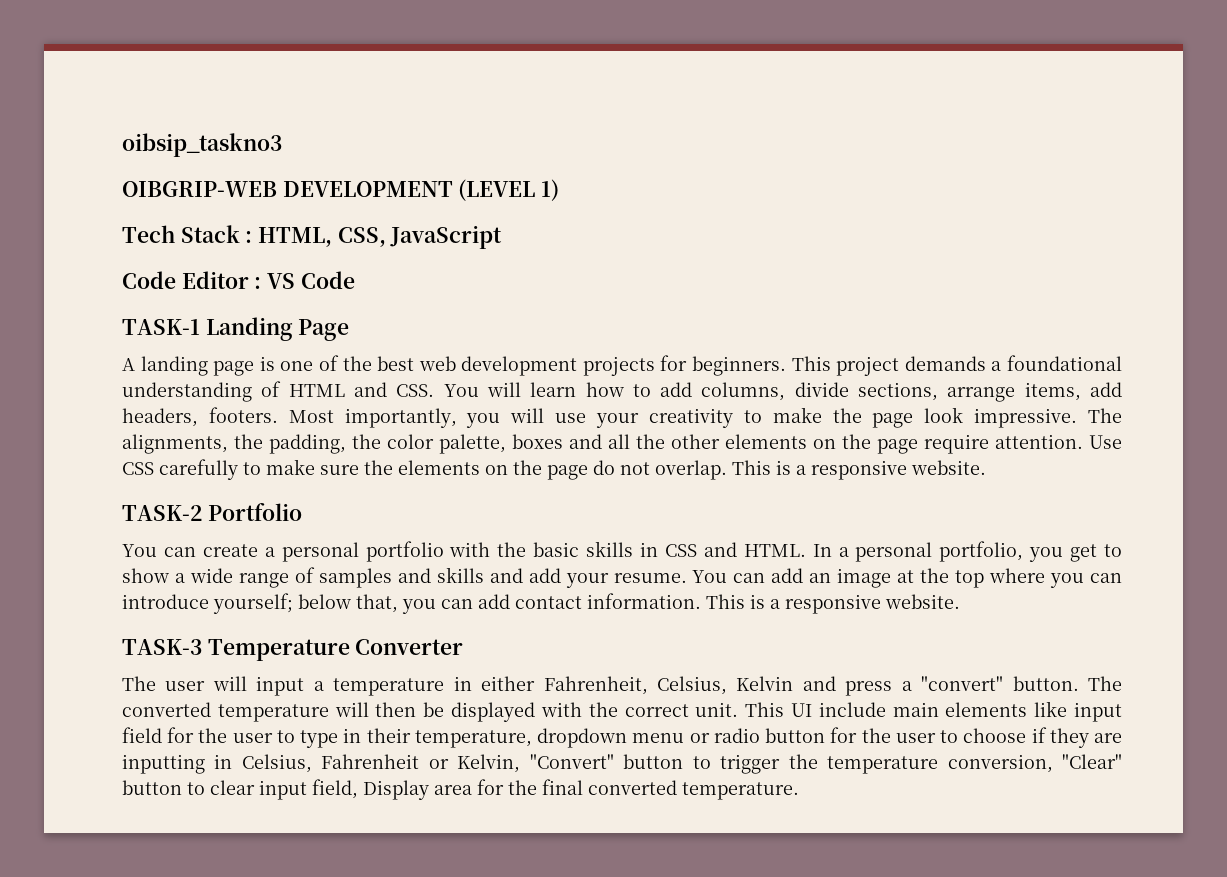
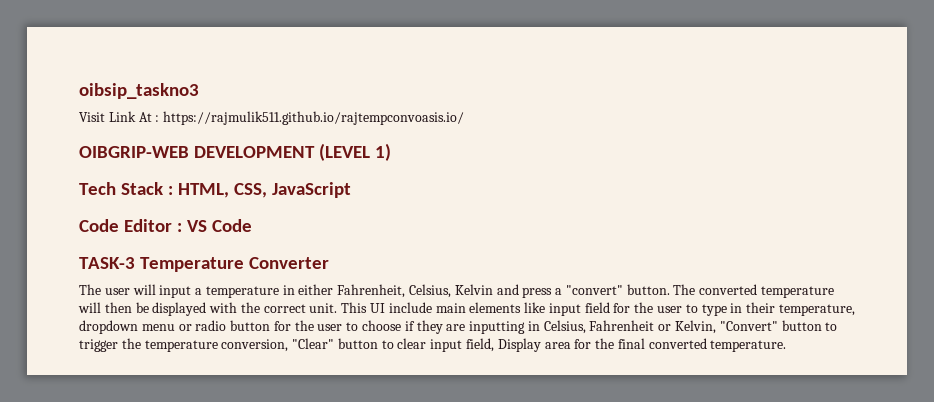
+ Visit Link At : https://rajmulik511.github.io/rajtempconvoasis.io/
- TASK-1 Landing Page
- A landing page is one of the best web development projects for beginners. This project demands a foundational understanding of HTML and CSS. You will learn how to add columns, divide sections, arrange items, add headers, footers. Most importantly, you will use your creativity to make the page look impressive. The alignments, the padding, the color palette, boxes and all the other elements on the page require attention. Use CSS carefully to make sure the elements on the page do not overlap. This is a responsive website.
- TASK-2 Portfolio
- You can create a personal portfolio with the basic skills in CSS and HTML. In a personal portfolio, you get to show a wide range of samples and skills and add your resume. You can add an image at the top where you can introduce yourself; below that, you can add contact information. This is a responsive website.

